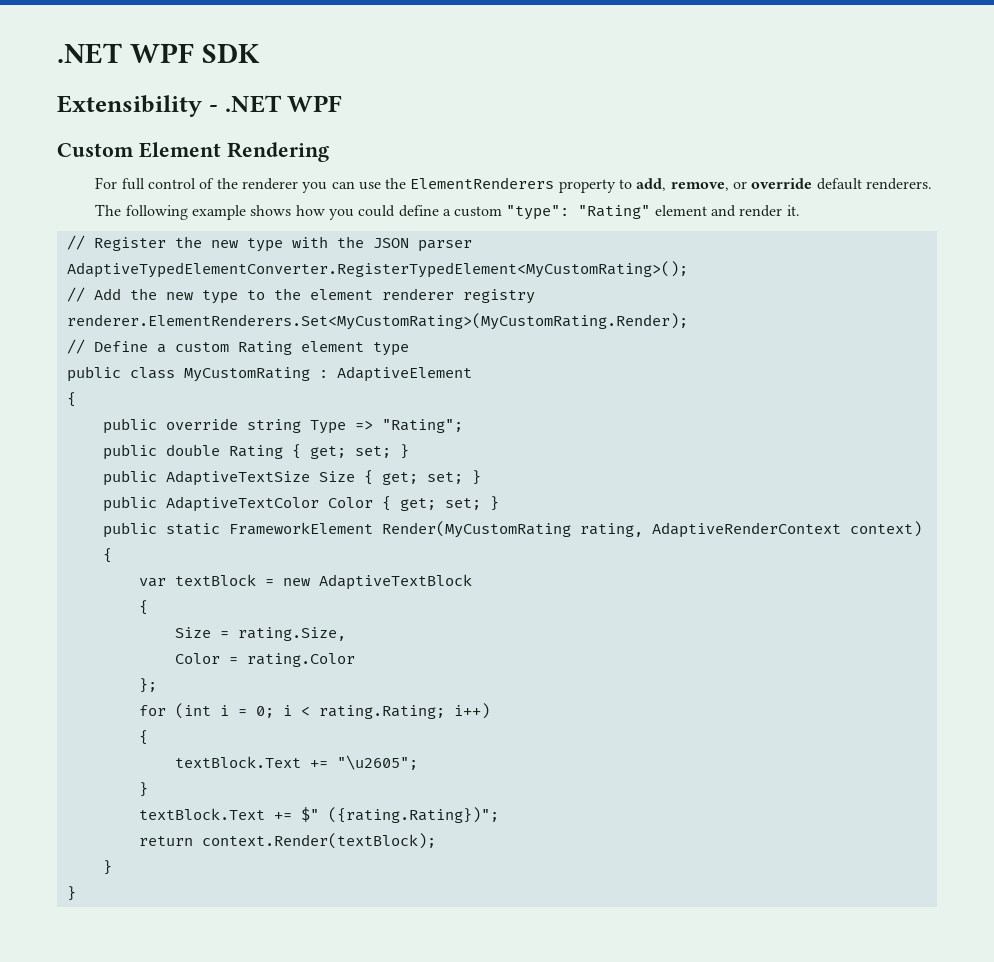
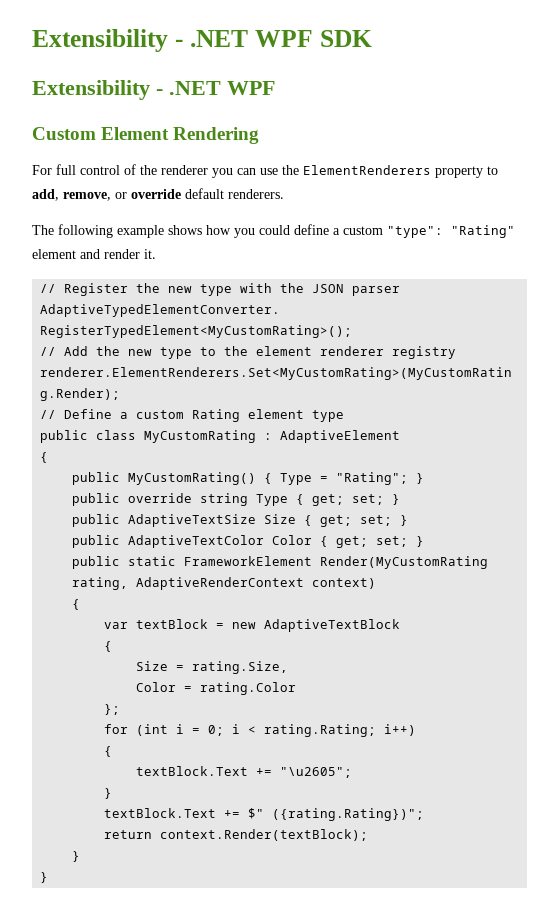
- .NET WPF SDK
+ Extensibility - .NET WPF SDK
+ public MyCustomRating() { Type = "Rating"; }
- public override string Type => "Rating";
- public double Rating { get; set; }
+ public override string Type { get; set; }

